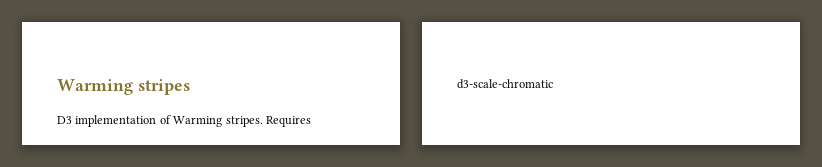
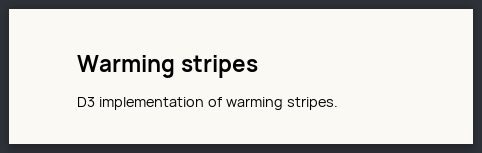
- D3 implementation of Warming stripes. Requires d3-scale-chromatic
+ D3 implementation of warming stripes.

